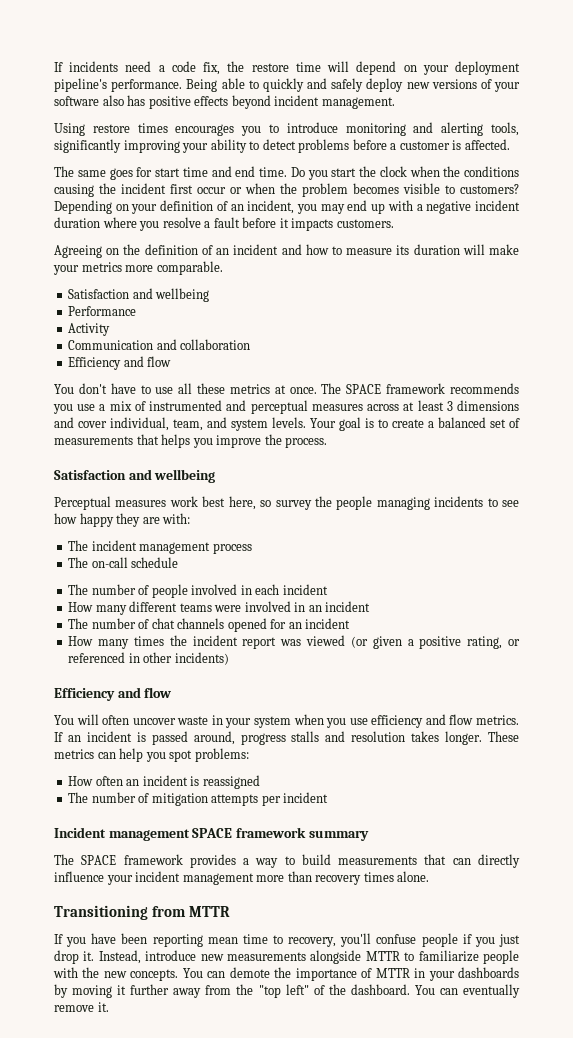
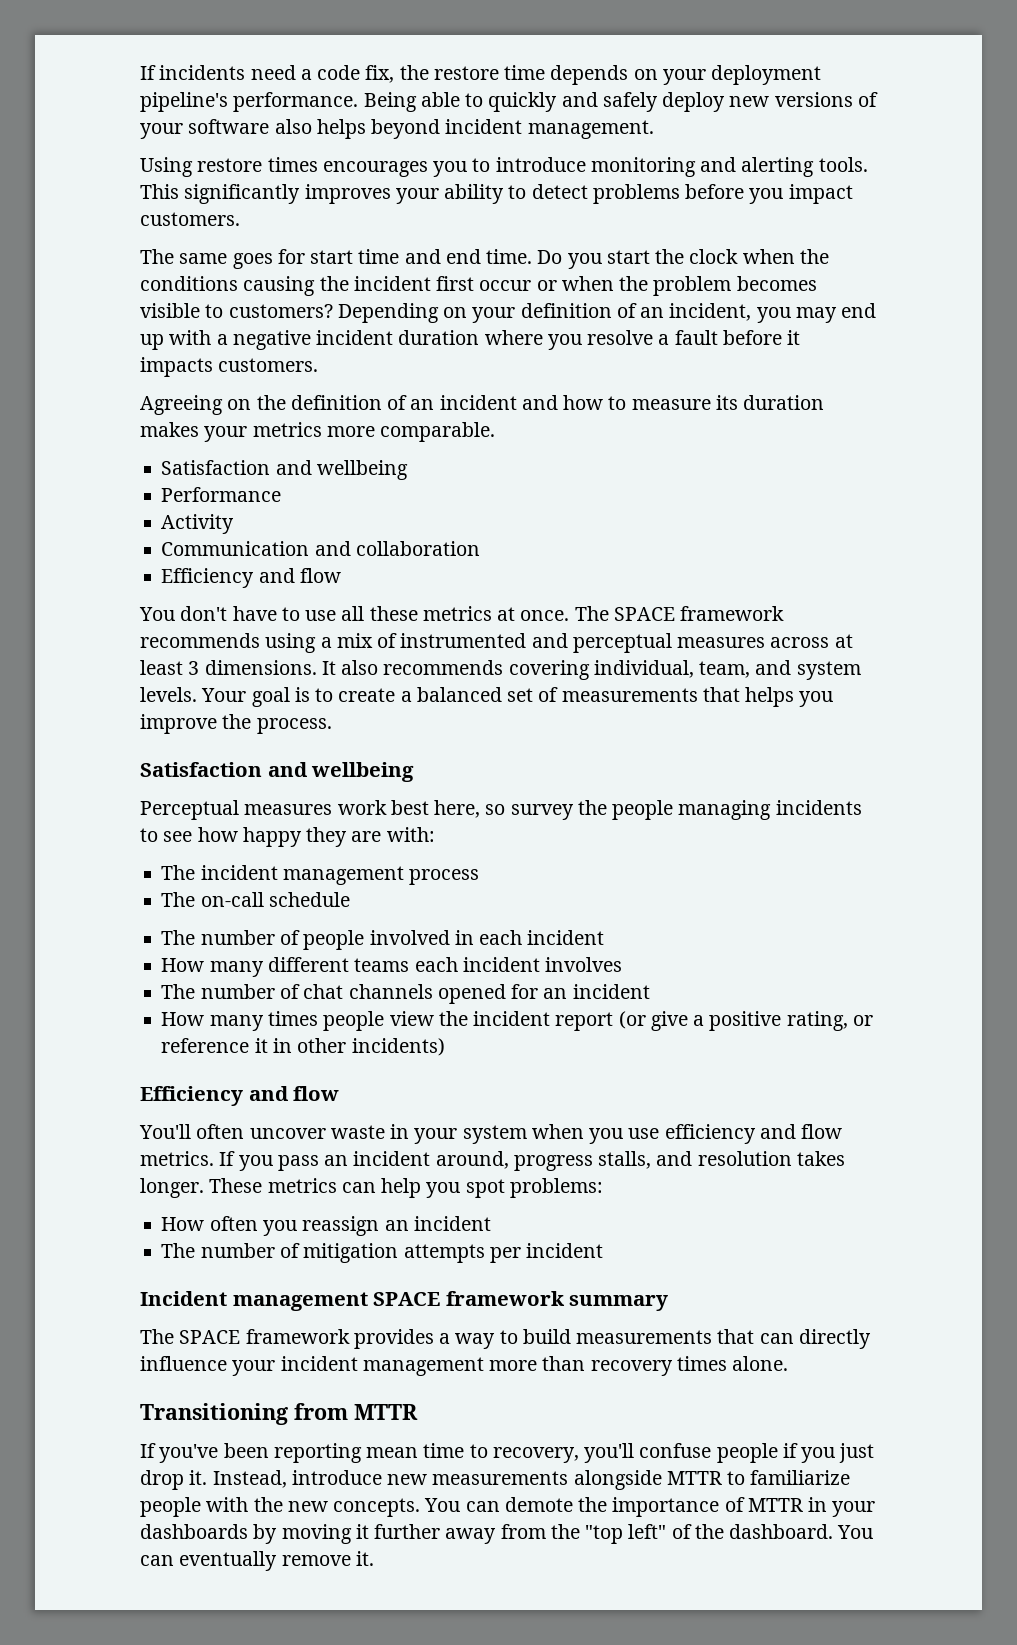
- If incidents need a code fix, the restore time will depend on your deployment pipeline's performance.
+ If incidents need a code fix, the restore time depends on your deployment pipeline's performance.
- Being able to quickly and safely deploy new versions of your software also has positive effects beyond incident management.
+ Being able to quickly and safely deploy new versions of your software also helps beyond incident management.
- Using restore times encourages you to introduce monitoring and alerting tools, significantly improving your ability to detect problems before a customer is affected.
+ Using restore times encourages you to introduce monitoring and alerting tools. This significantly improves your ability to detect problems before you impact customers.
- Agreeing on the definition of an incident and how to measure its duration will make your metrics more comparable.
+ Agreeing on the definition of an incident and how to measure its duration makes your metrics more comparable.
- The SPACE framework recommends you use a mix of instrumented and perceptual measures across at least 3 dimensions and cover individual, team, and system levels.
+ The SPACE framework recommends using a mix of instrumented and perceptual measures across at least 3 dimensions. It also recommends covering individual, team, and system levels.
- How many different teams were involved in an incident
+ How many different teams each incident involves
- How many times the incident report was viewed (or given a positive rating, or referenced in other incidents)
+ How many times people view the incident report (or give a positive rating, or reference it in other incidents)
- You will often uncover waste in your system when you use efficiency and flow metrics.
+ You'll often uncover waste in your system when you use efficiency and flow metrics.
- If an incident is passed around, progress stalls and resolution takes longer.
+ If you pass an incident around, progress stalls, and resolution takes longer.
- How often an incident is reassigned
+ How often you reassign an incident
- If you have been reporting mean time to recovery, you'll confuse people if you just drop it.
+ If you've been reporting mean time to recovery, you'll confuse people if you just drop it.

